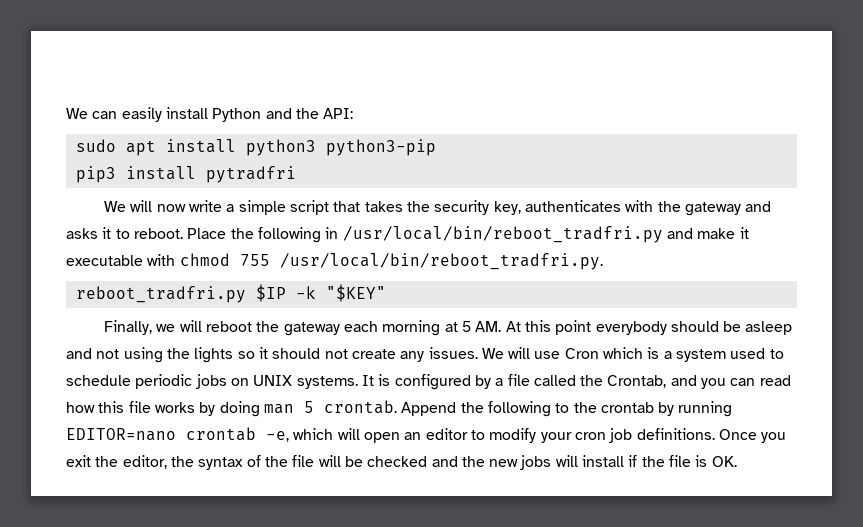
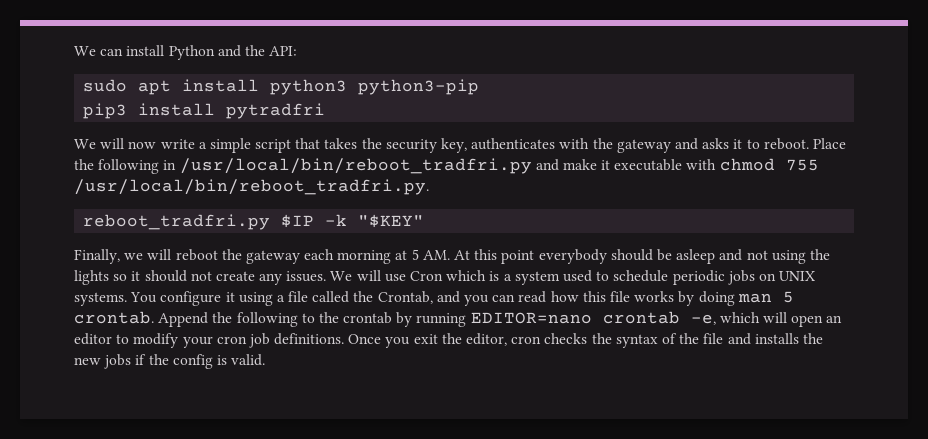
- We can easily install Python and the API:
+ We can install Python and the API:
- It is configured by a file called the Crontab, and you can read how this file works by doing man 5 crontab.
+ You configure it using a file called the Crontab, and you can read how this file works by doing man 5 crontab.
- Once you exit the editor, the syntax of the file will be checked and the new jobs will install if the file is OK.
+ Once you exit the editor, cron checks the syntax of the file and installs the new jobs if the config is valid.

